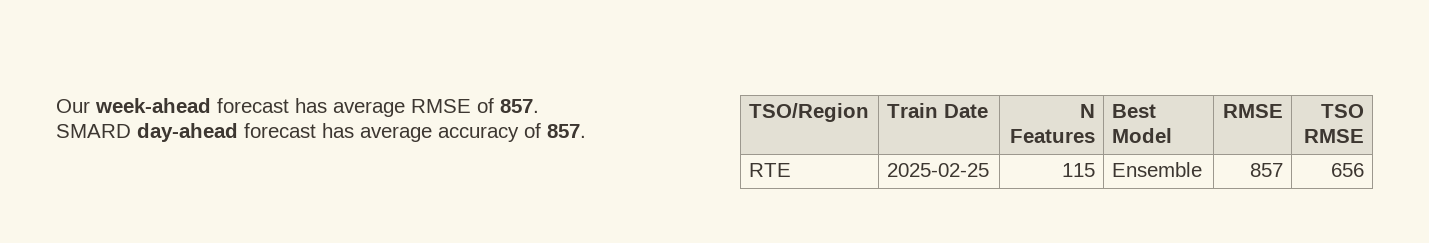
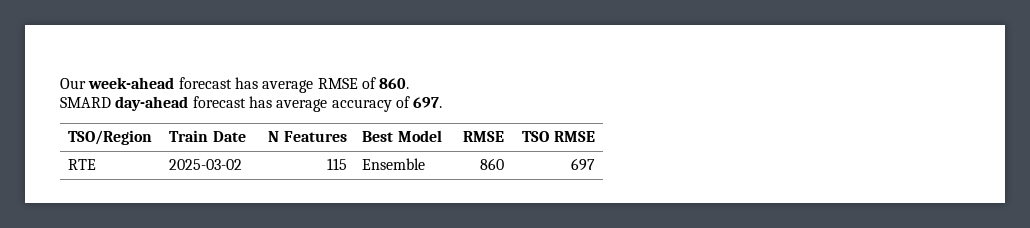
- Our week-ahead forecast has average RMSE of 857.
+ Our week-ahead forecast has average RMSE of 860.
- SMARD day-ahead forecast has average accuracy of 857.
+ SMARD day-ahead forecast has average accuracy of 697.
- RTE | 2025-02-25 | 115 | Ensemble | 857 | 656
+ RTE | 2025-03-02 | 115 | Ensemble | 860 | 697

